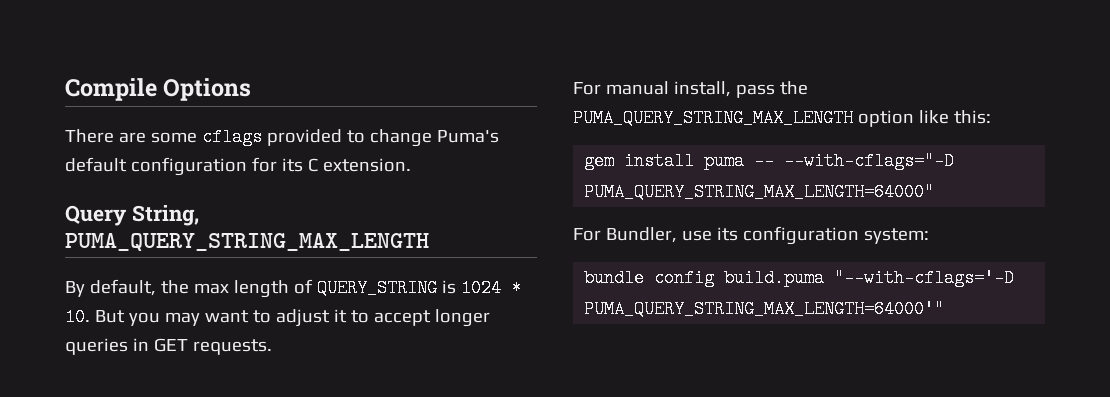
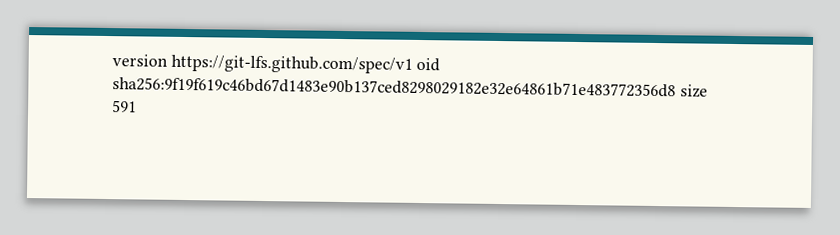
- Compile Options
- There are some cflags provided to change Puma's default configuration for its C extension.
- Query String, PUMA_QUERY_STRING_MAX_LENGTH
- By default, the max length of QUERY_STRING is 1024 * 10. But you may want to adjust it to accept longer queries in GET requests.
- For manual install, pass the PUMA_QUERY_STRING_MAX_LENGTH option like this:
- gem install puma -- --with-cflags="-D PUMA_QUERY_STRING_MAX_LENGTH=64000"
- For Bundler, use its configuration system:
- bundle config build.puma "--with-cflags='-D PUMA_QUERY_STRING_MAX_LENGTH=64000'"
+ version https://git-lfs.github.com/spec/v1 oid sha256:9f19f619c46bd67d1483e90b137ced8298029182e32e64861b71e483772356d8 size 591

